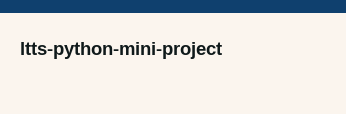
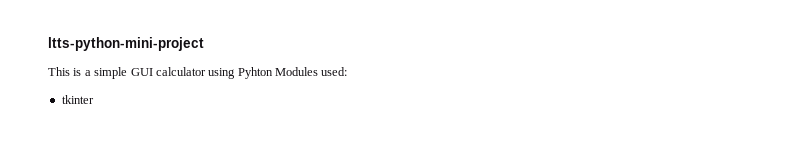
+ This is a simple GUI calculator using Pyhton Modules used:
+ tkinter

